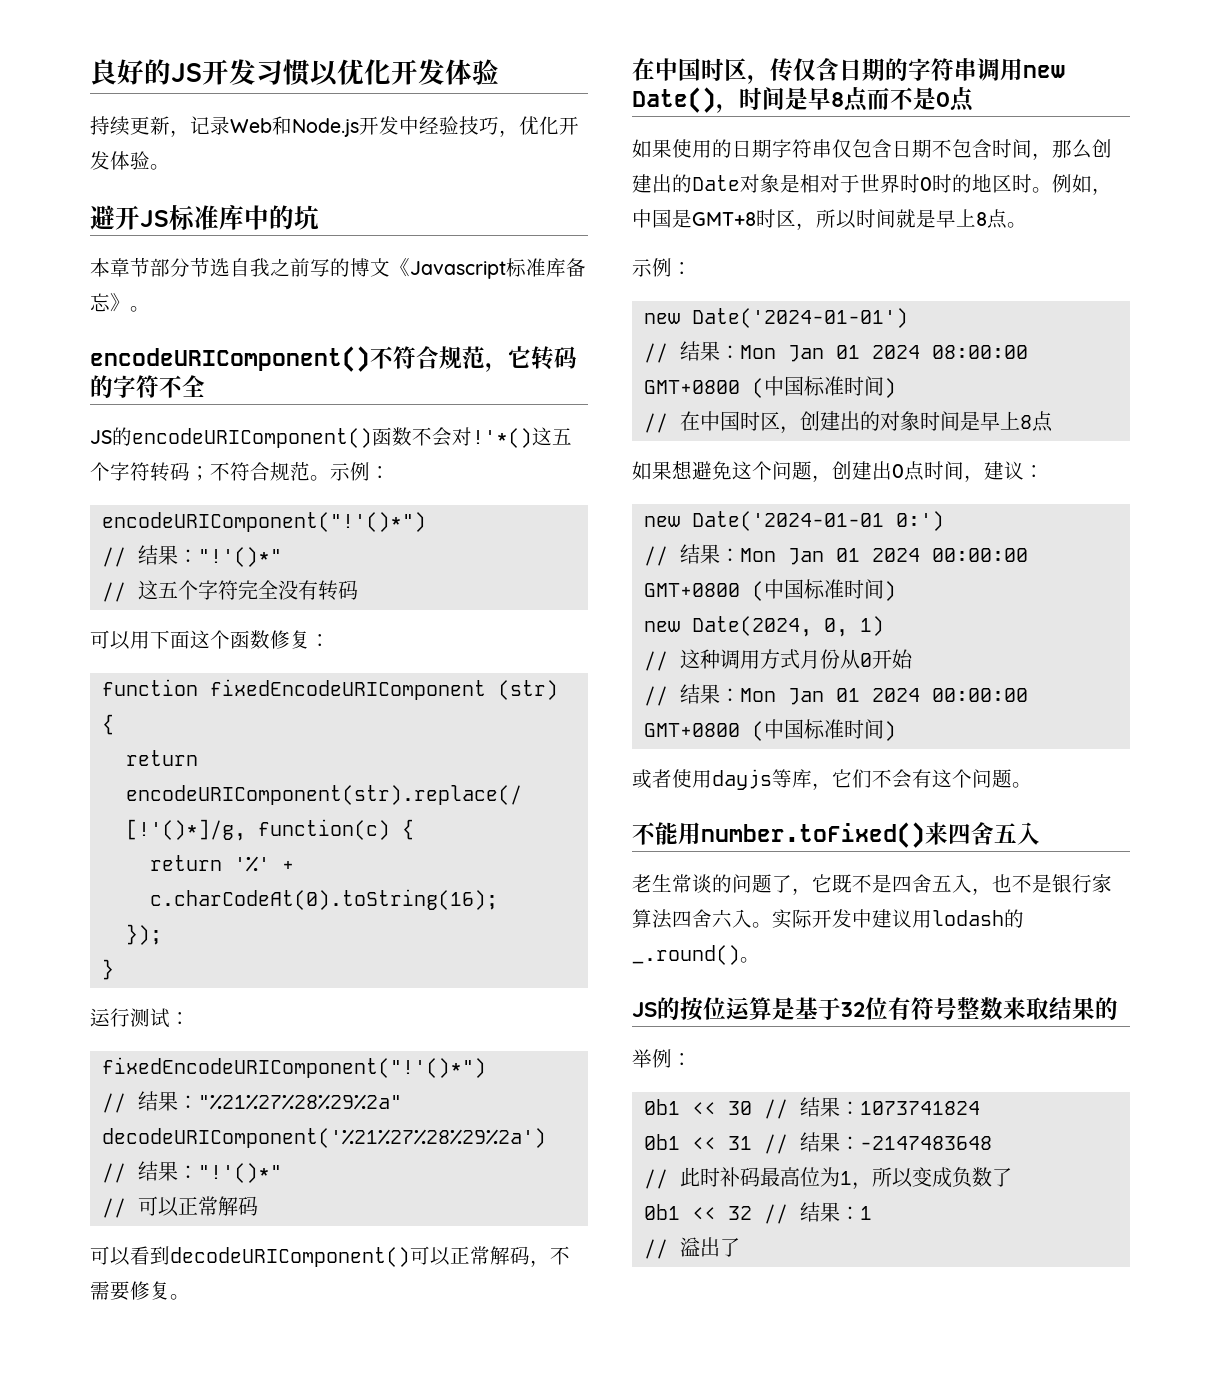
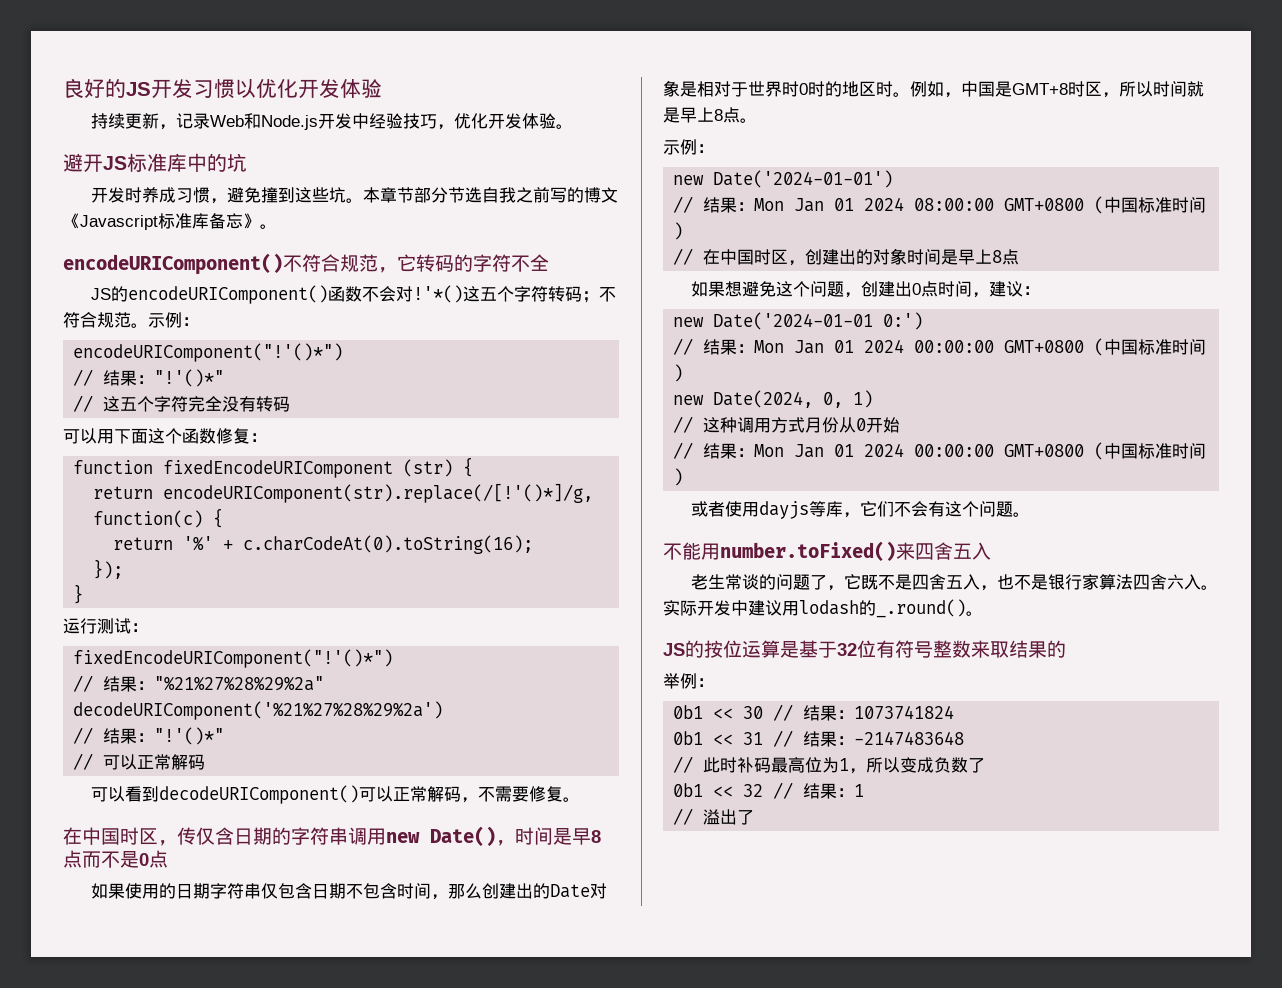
+ 开发时养成习惯，避免撞到这些坑。

